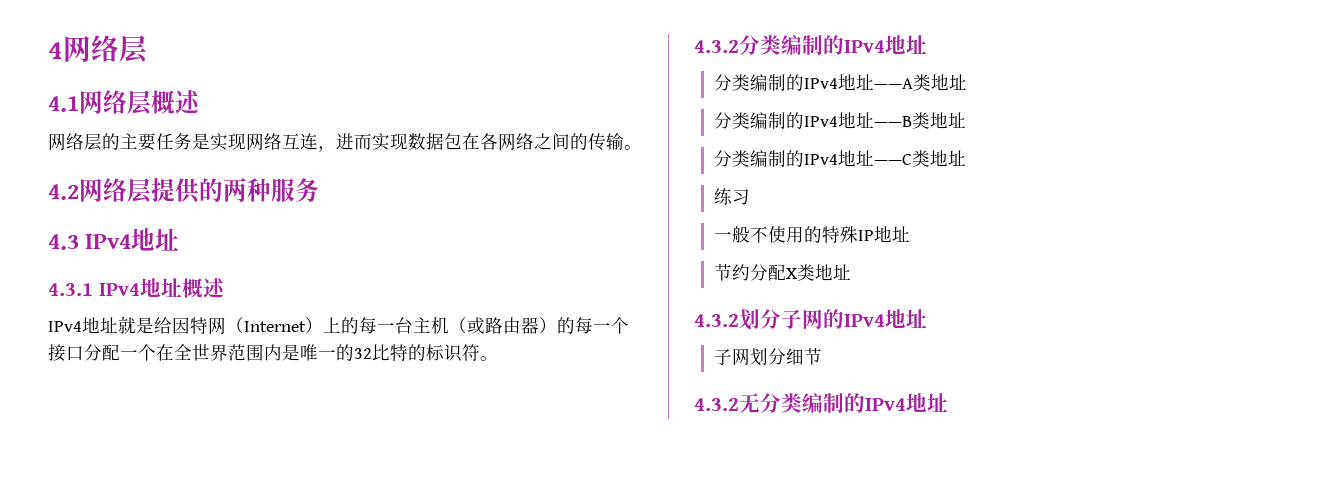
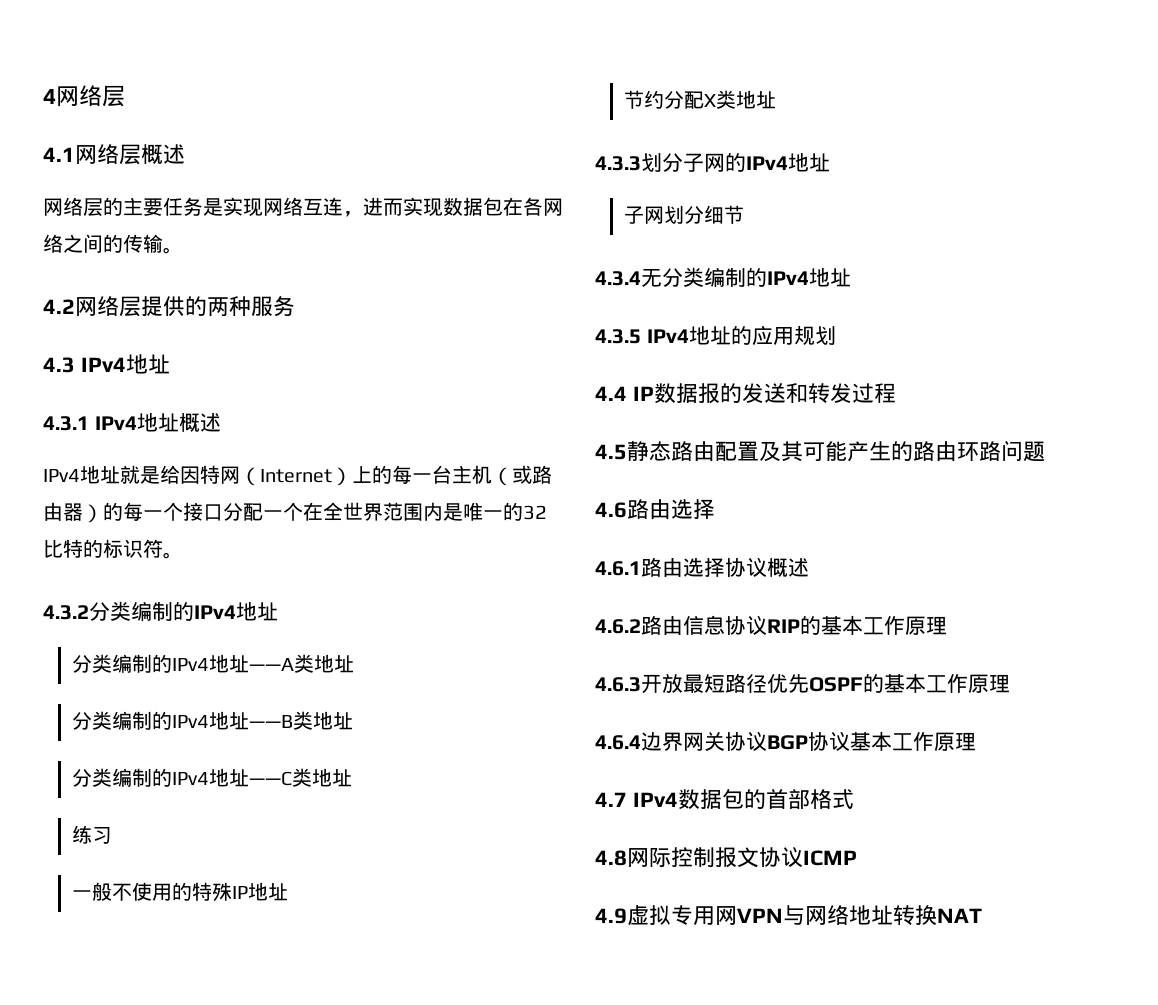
- 4.3.2划分子网的IPv4地址
+ 4.3.3划分子网的IPv4地址
- 4.3.2无分类编制的IPv4地址
+ 4.3.4无分类编制的IPv4地址
+ 4.3.5 IPv4地址的应用规划
+ 4.4 IP数据报的发送和转发过程
+ 4.5静态路由配置及其可能产生的路由环路问题
+ 4.6路由选择
+ 4.6.1路由选择协议概述
+ 4.6.2路由信息协议RIP的基本工作原理
+ 4.6.3开放最短路径优先OSPF的基本工作原理
+ 4.6.4边界网关协议BGP协议基本工作原理
+ 4.7 IPv4数据包的首部格式
+ 4.8网际控制报文协议ICMP
+ 4.9虚拟专用网VPN与网络地址转换NAT

